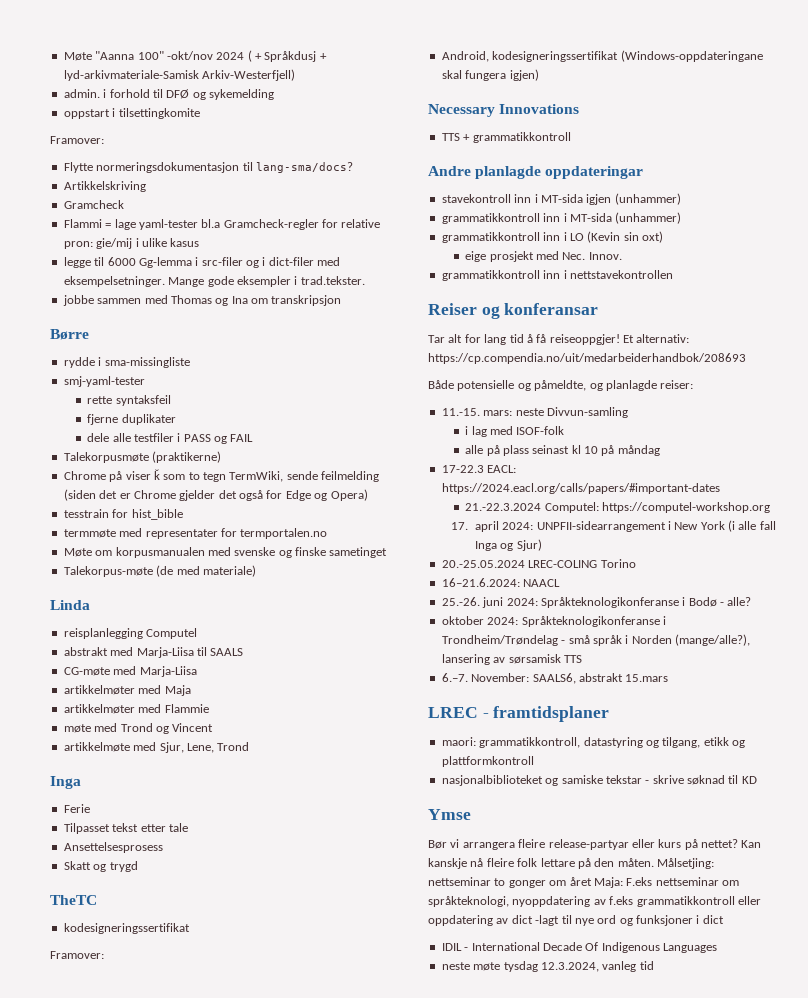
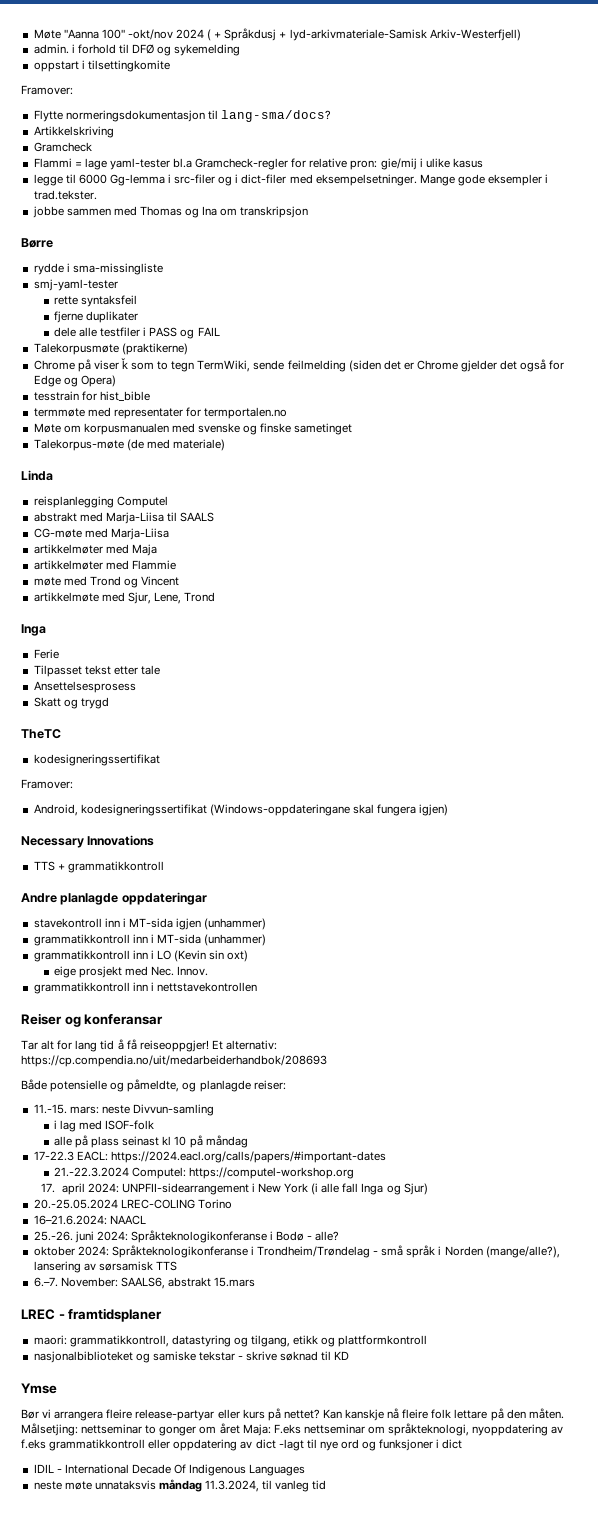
- neste møte tysdag 12.3.2024, vanleg tid
+ neste møte unnataksvis måndag 11.3.2024, til vanleg tid

